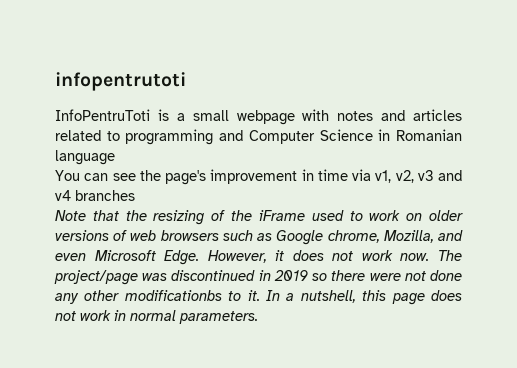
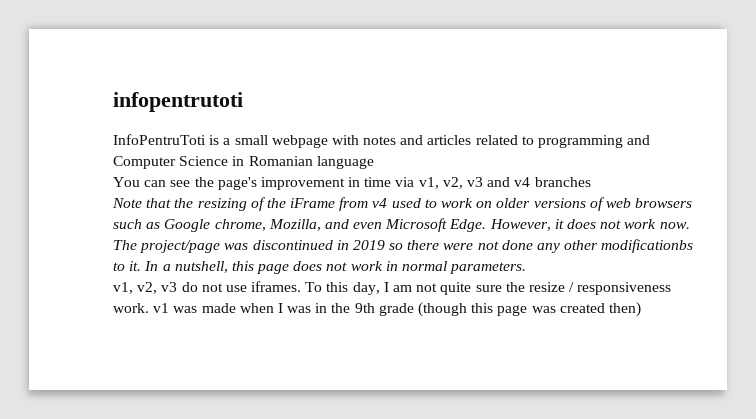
- Note that the resizing of the iFrame used to work on older versions of web browsers such as Google chrome, Mozilla, and even Microsoft Edge.
+ Note that the resizing of the iFrame from v4 used to work on older versions of web browsers such as Google chrome, Mozilla, and even Microsoft Edge.
+ v1, v2, v3 do not use iframes. To this day, I am not quite sure the resize / responsiveness work. v1 was made when I was in the 9th grade (though this page was created then)

